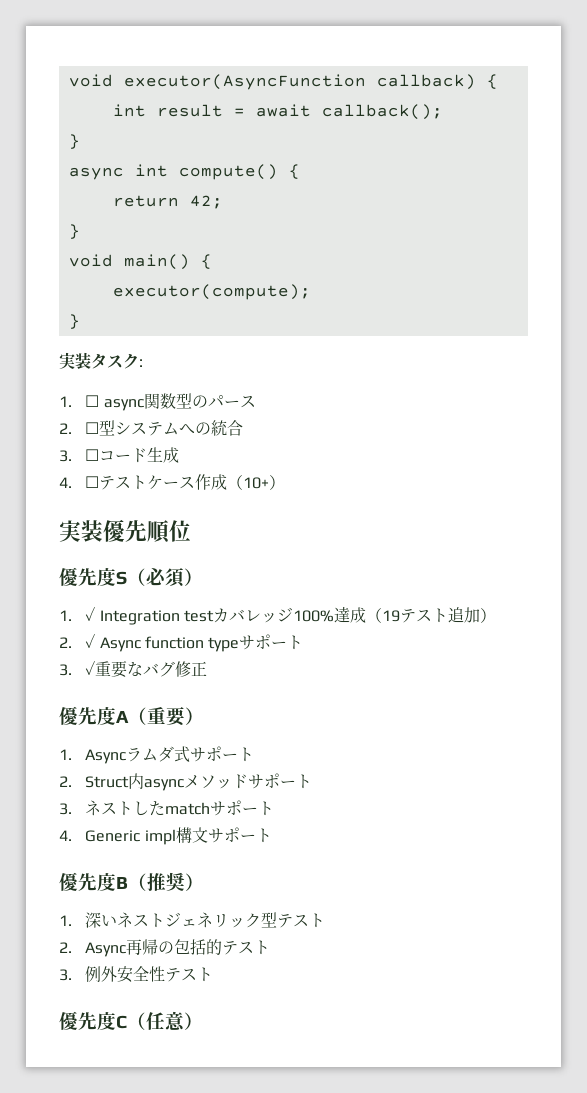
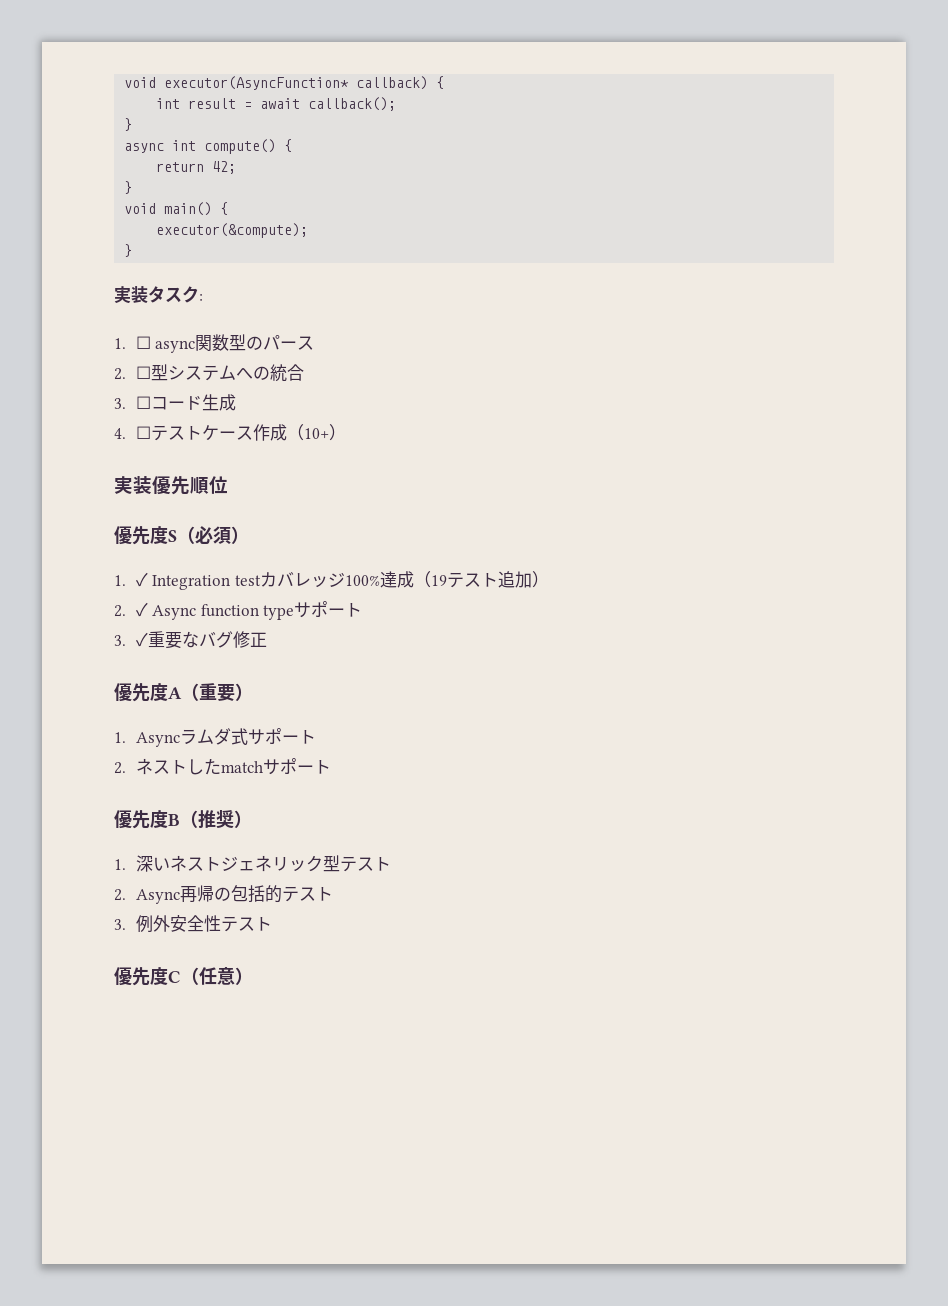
- void executor(AsyncFunction callback) {
+ void executor(AsyncFunction* callback) {
- executor(compute);
+ executor(&compute);
- 2. Struct内asyncメソッドサポート
- 3.ネストしたmatchサポート
+ 2.ネストしたmatchサポート
- 4. Generic impl構文サポート

